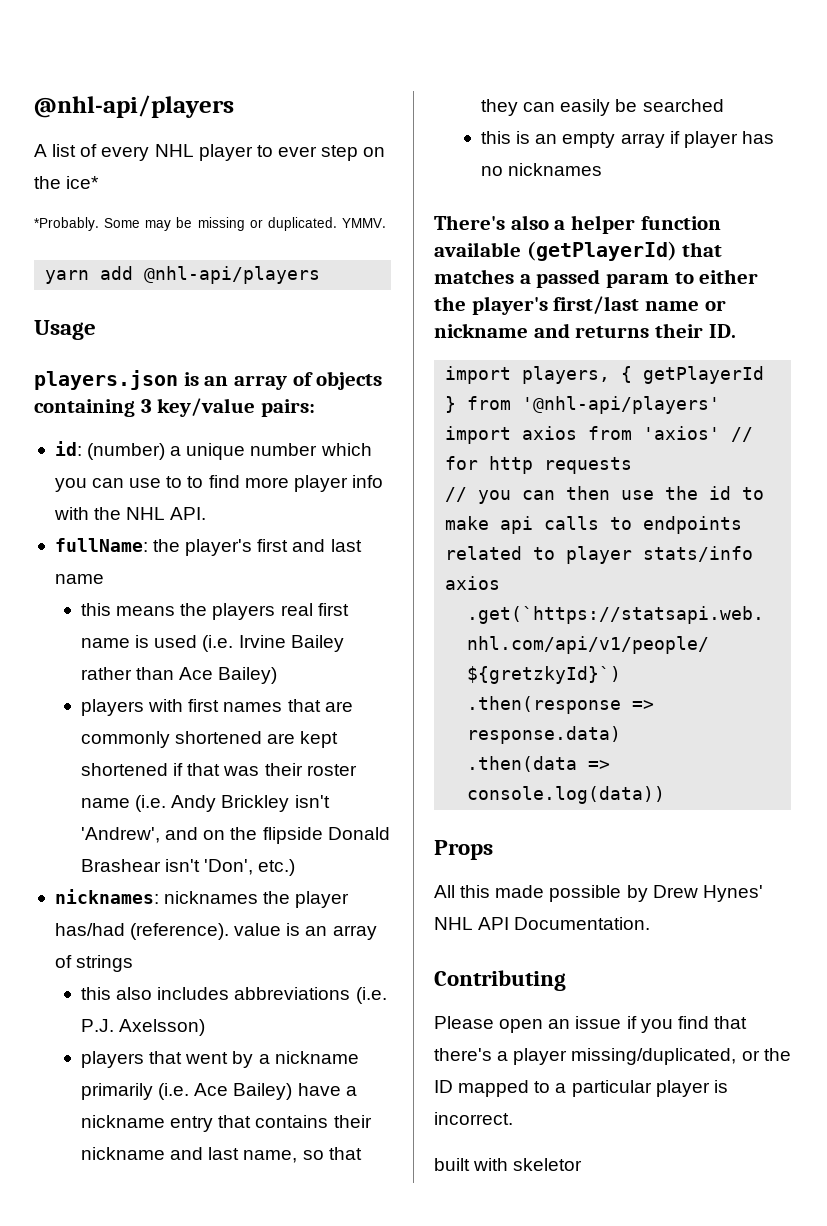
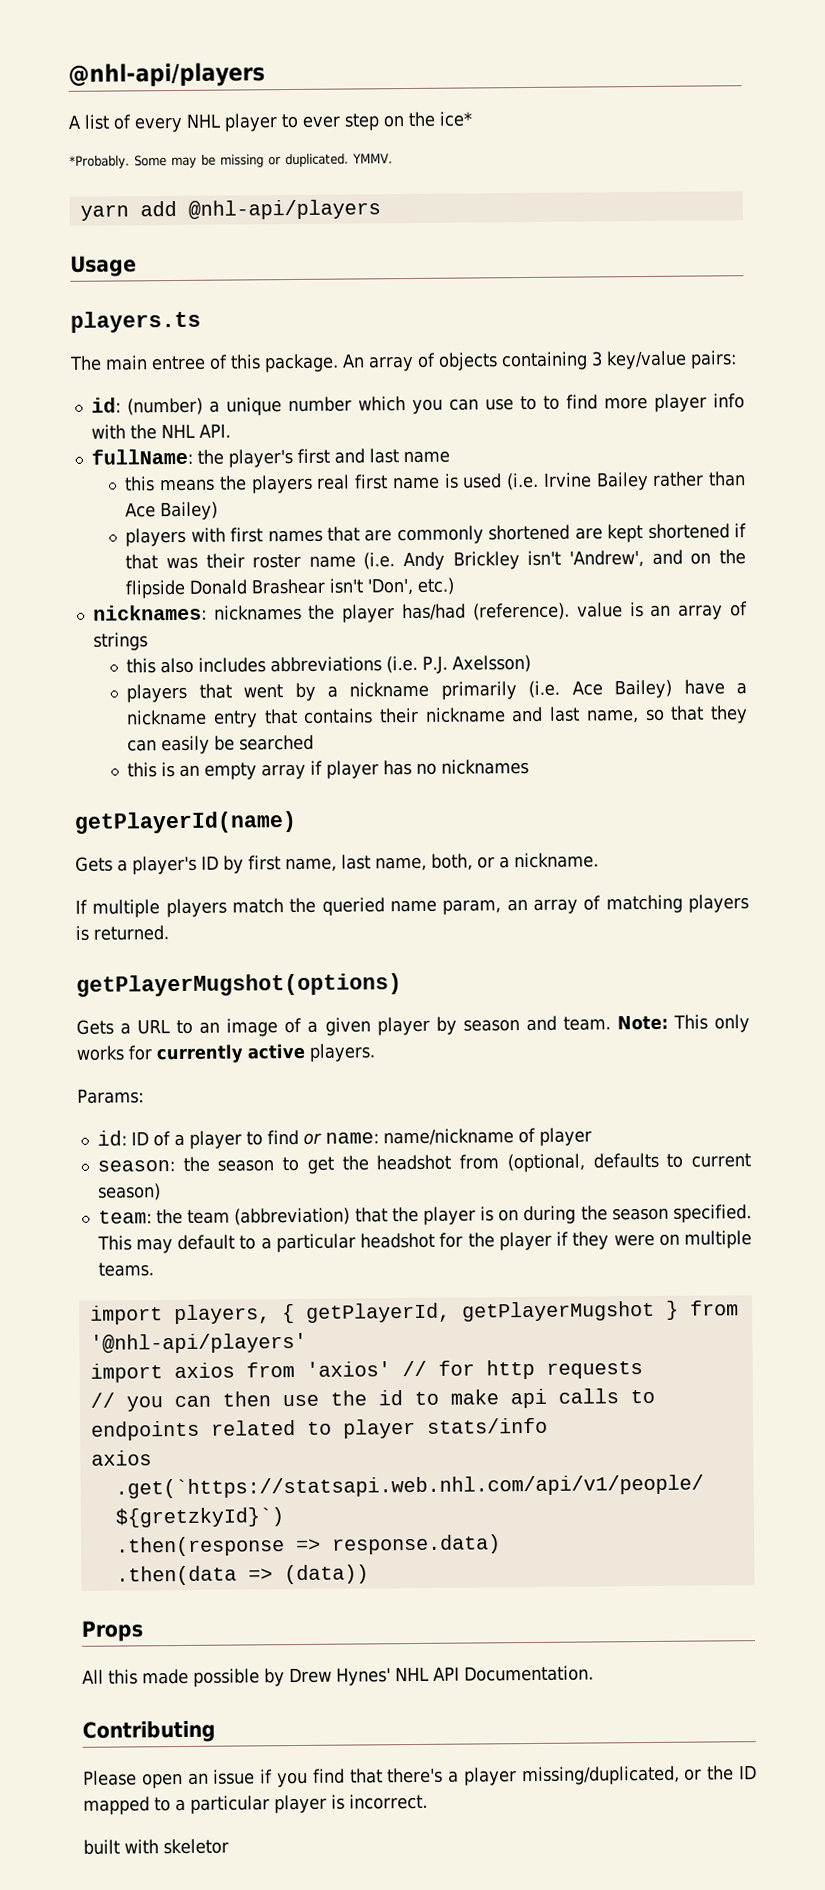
- players.json is an array of objects containing 3 key/value pairs:
+ players.ts
+ The main entree of this package. An array of objects containing 3 key/value pairs:
- There's also a helper function available (getPlayerId) that matches a passed param to either the player's first/last name or nickname and returns their ID.
+ getPlayerId(name)
+ Gets a player's ID by first name, last name, both, or a nickname.
+ If multiple players match the queried name param, an array of matching players is returned.
+ getPlayerMugshot(options)
+ Gets a URL to an image of a given player by season and team. Note: This only works for currently active players.
+ Params:
+ id: ID of a player to find or name: name/nickname of player
+ season: the season to get the headshot from (optional, defaults to current season)
+ team: the team (abbreviation) that the player is on during the season specified. This may default to a particular headshot for the player if they were on multiple teams.
- import players, { getPlayerId } from '@nhl-api/players'
+ import players, { getPlayerId, getPlayerMugshot } from '@nhl-api/players'
- .then(data => console.log(data))
+ .then(data => (data))

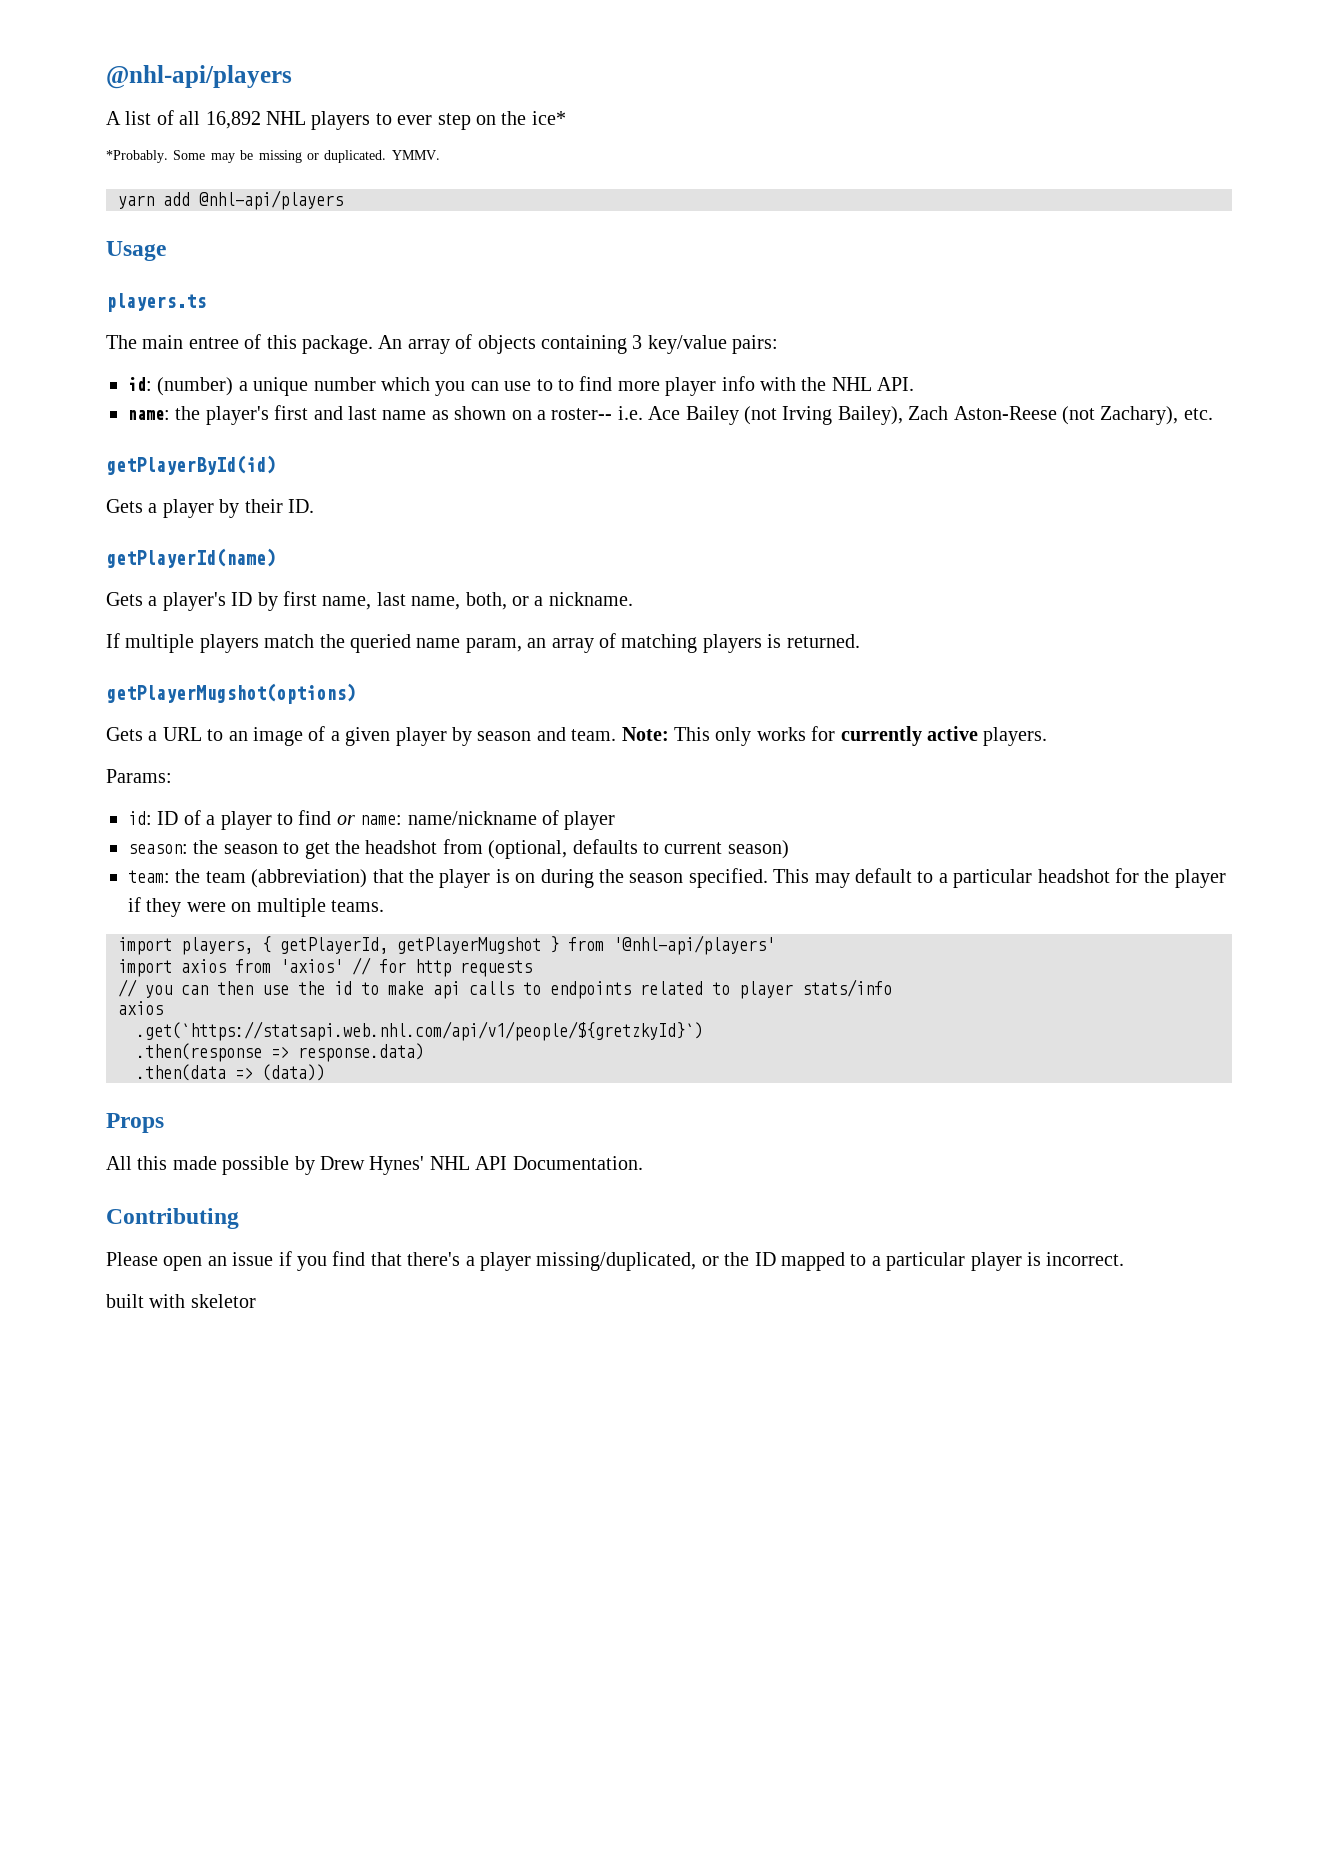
- A list of every NHL player to ever step on the ice*
+ A list of all 16,892 NHL players to ever step on the ice*
- fullName: the player's first and last name
- this means the players real first name is used (i.e. Irvine Bailey rather than Ace Bailey)
- players with first names that are commonly shortened are kept shortened if that was their roster name (i.e. Andy Brickley isn't 'Andrew', and on the flipside Donald Brashear isn't 'Don', etc.)
- nicknames: nicknames the player has/had (reference). value is an array of strings
- this also includes abbreviations (i.e. P.J. Axelsson)
- players that went by a nickname primarily (i.e. Ace Bailey) have a nickname entry that contains their nickname and last name, so that they can easily be searched
- this is an empty array if player has no nicknames
+ name: the player's first and last name as shown on a roster-- i.e. Ace Bailey (not Irving Bailey), Zach Aston-Reese (not Zachary), etc.
+ getPlayerById(id)
+ Gets a player by their ID.

